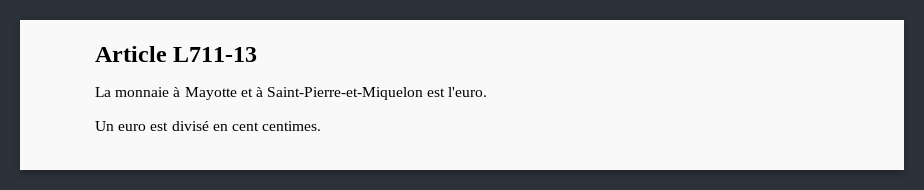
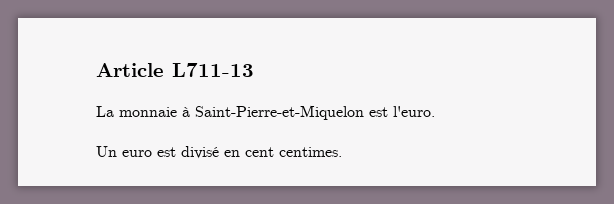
- La monnaie à Mayotte et à Saint-Pierre-et-Miquelon est l'euro.
+ La monnaie à Saint-Pierre-et-Miquelon est l'euro.

